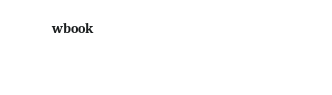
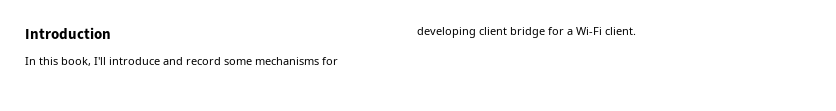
- wbook
+ Introduction
+ In this book, I'll introduce and record some mechanisms for developing client bridge for a Wi-Fi client.

